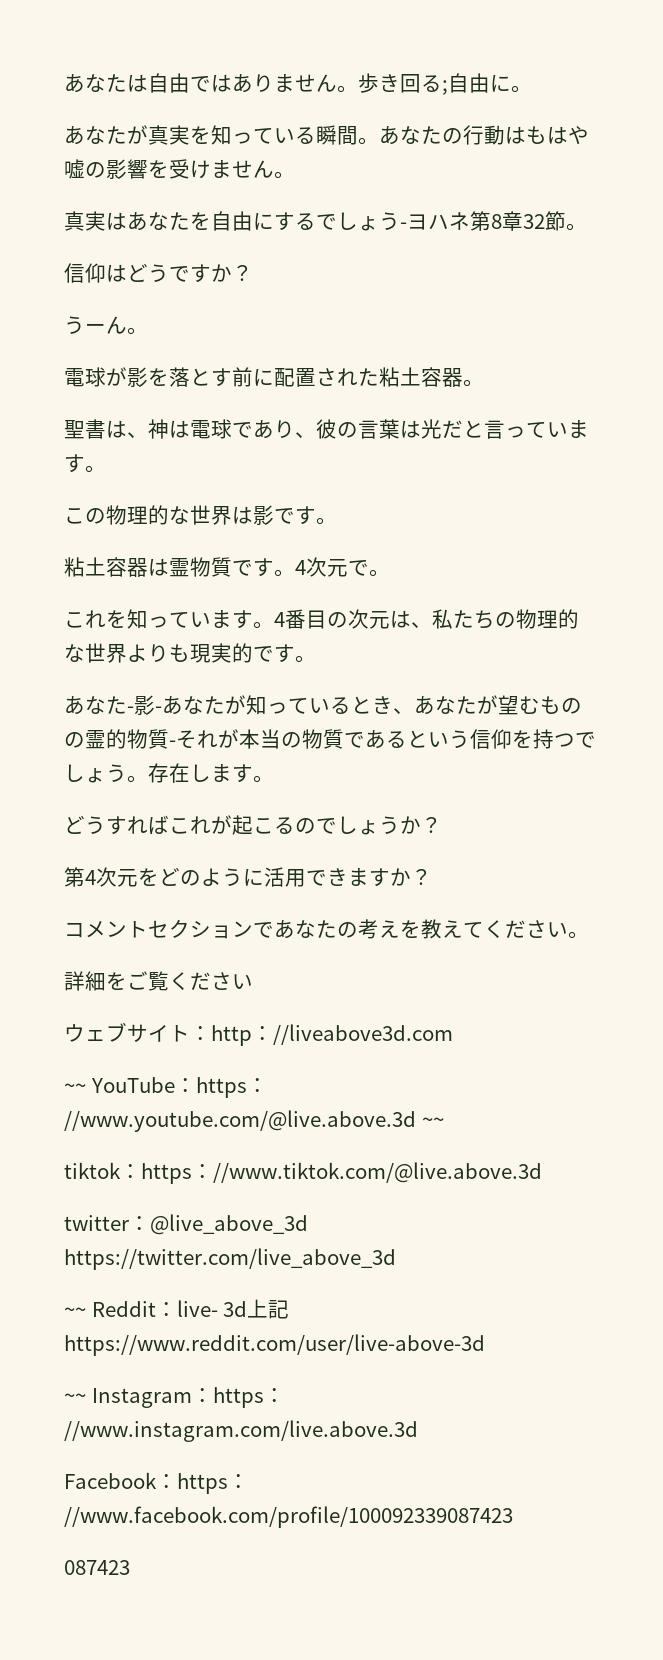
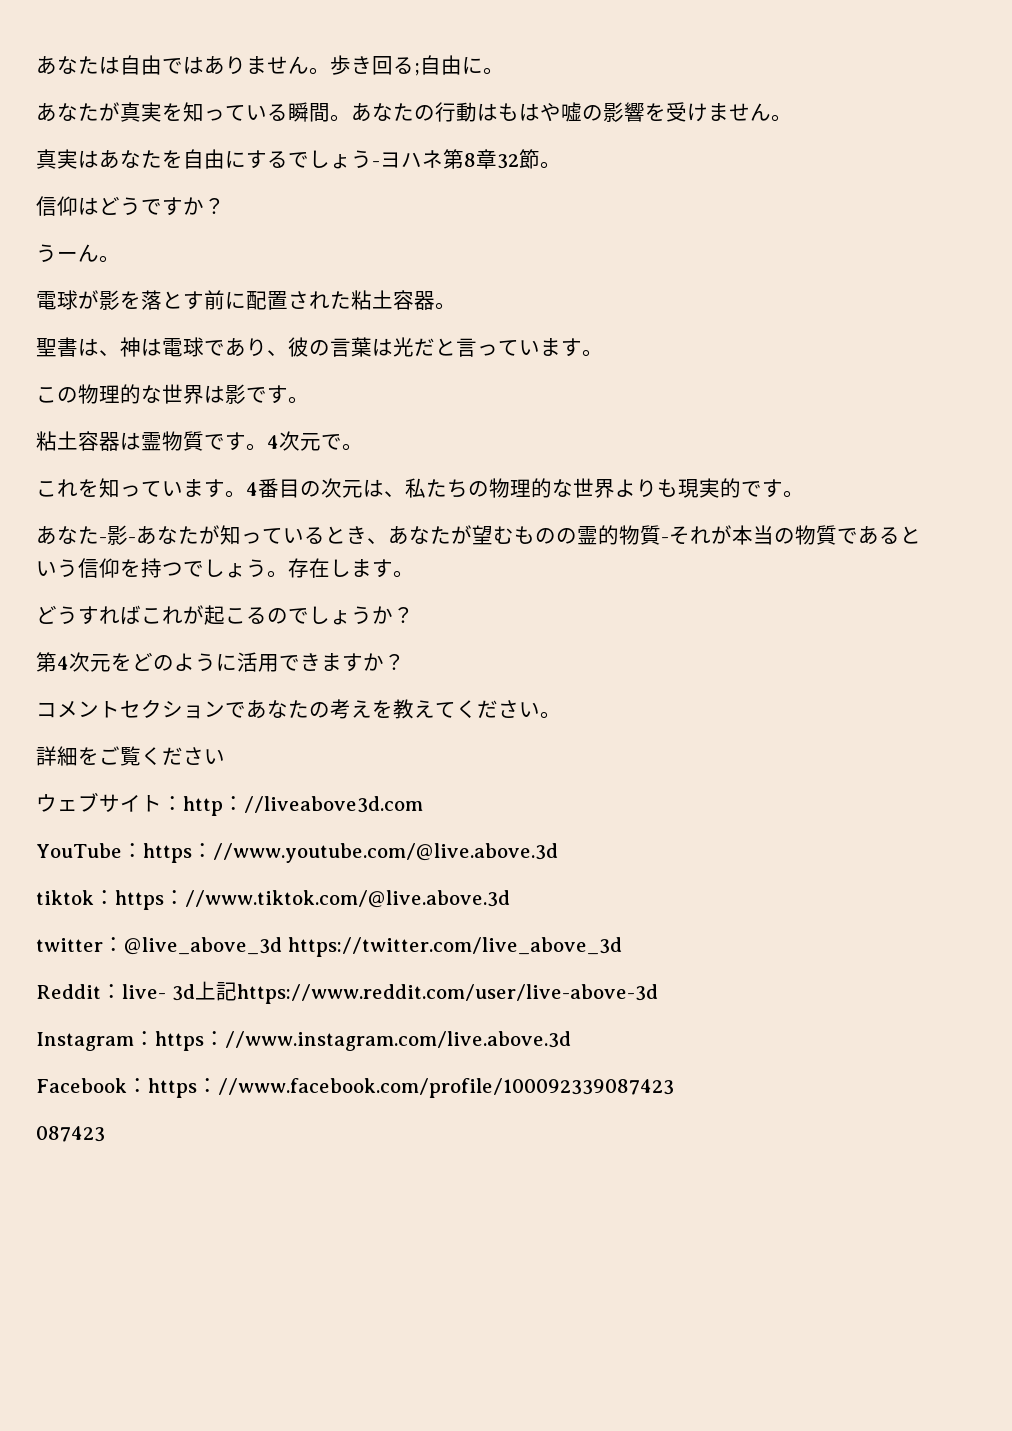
- ~~ YouTube：https：//www.youtube.com/@live.above.3d ~~
+ YouTube：https：//www.youtube.com/@live.above.3d
- ~~ Reddit：live- 3d上記https://www.reddit.com/user/live-above-3d
+ Reddit：live- 3d上記https://www.reddit.com/user/live-above-3d
- ~~ Instagram：https：//www.instagram.com/live.above.3d
+ Instagram：https：//www.instagram.com/live.above.3d

